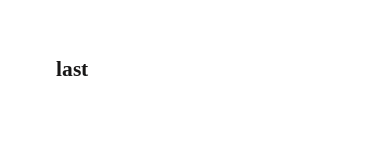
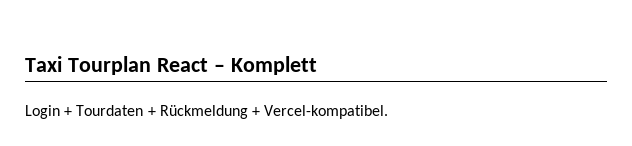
- last
+ Taxi Tourplan React – Komplett
+ Login + Tourdaten + Rückmeldung + Vercel-kompatibel.

